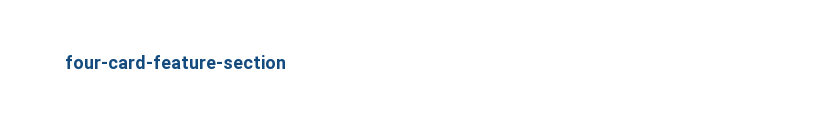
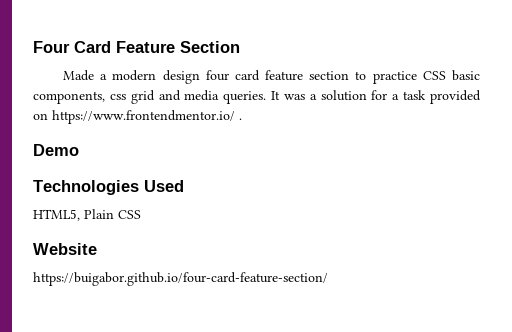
- four-card-feature-section
+ Four Card Feature Section
+ Made a modern design four card feature section to practice CSS basic components, css grid and media queries. It was a solution for a task provided on https://www.frontendmentor.io/ .
+ Demo
+ Technologies Used
+ HTML5, Plain CSS
+ Website
+ https://buigabor.github.io/four-card-feature-section/

